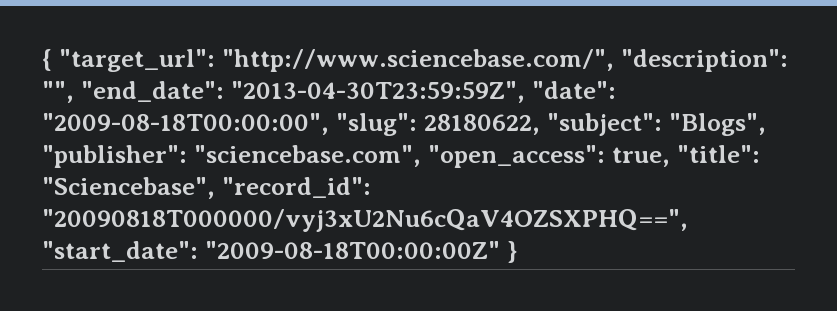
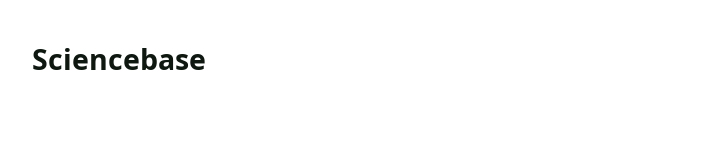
- { "target_url": "http://www.sciencebase.com/", "description": "", "end_date": "2013-04-30T23:59:59Z", "date": "2009-08-18T00:00:00", "slug": 28180622, "subject": "Blogs", "publisher": "sciencebase.com", "open_access": true, "title": "Sciencebase", "record_id": "20090818T000000/vyj3xU2Nu6cQaV4OZSXPHQ==", "start_date": "2009-08-18T00:00:00Z" }
+ Sciencebase

